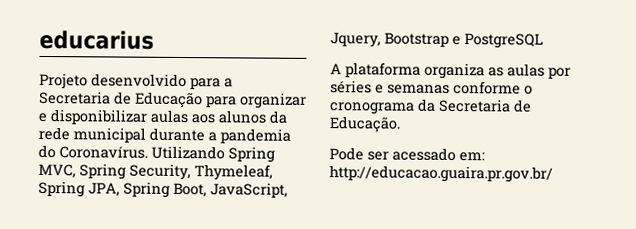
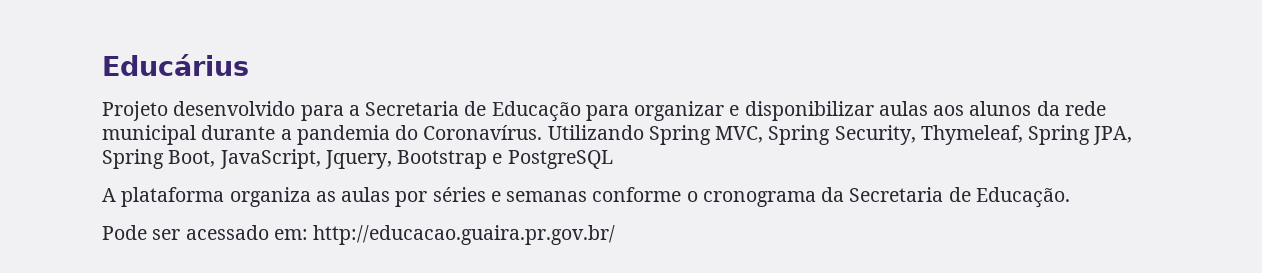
- educarius
+ Educárius

